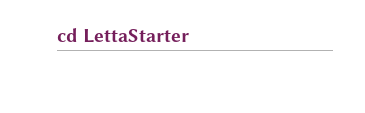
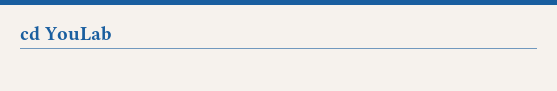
- cd LettaStarter
+ cd YouLab

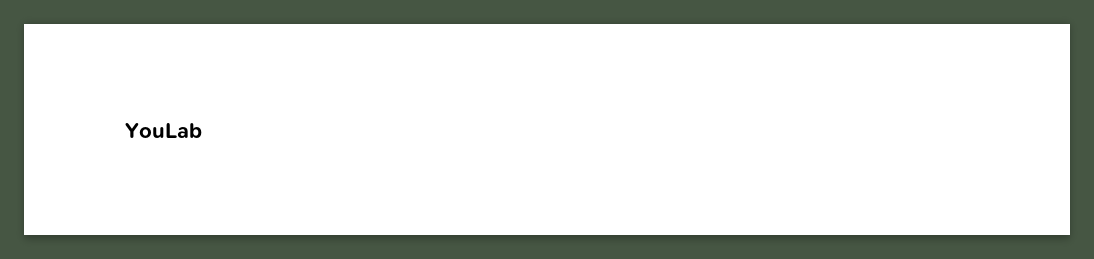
- cd YouLab
+ YouLab

